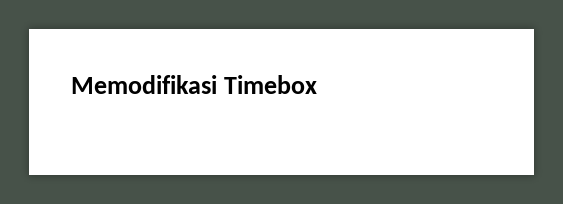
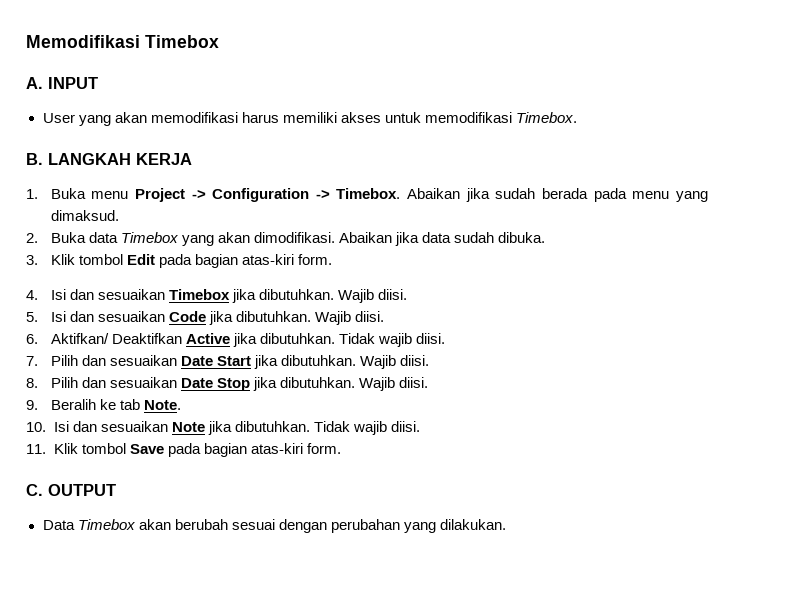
+ A. INPUT
+ User yang akan memodifikasi harus memiliki akses untuk memodifikasi Timebox.
+ B. LANGKAH KERJA
+ 1. Buka menu Project -> Configuration -> Timebox. Abaikan jika sudah berada pada menu yang dimaksud.
+ 2. Buka data Timebox yang akan dimodifikasi. Abaikan jika data sudah dibuka.
+ 3. Klik tombol Edit pada bagian atas-kiri form.
+ 4. Isi dan sesuaikan Timebox jika dibutuhkan. Wajib diisi.
+ 5. Isi dan sesuaikan Code jika dibutuhkan. Wajib diisi.
+ 6. Aktifkan/ Deaktifkan Active jika dibutuhkan. Tidak wajib diisi.
+ 7. Pilih dan sesuaikan Date Start jika dibutuhkan. Wajib diisi.
+ 8. Pilih dan sesuaikan Date Stop jika dibutuhkan. Wajib diisi.
+ 9. Beralih ke tab Note.
+ 10. Isi dan sesuaikan Note jika dibutuhkan. Tidak wajib diisi.
+ 11. Klik tombol Save pada bagian atas-kiri form.
+ C. OUTPUT
+ Data Timebox akan berubah sesuai dengan perubahan yang dilakukan.

